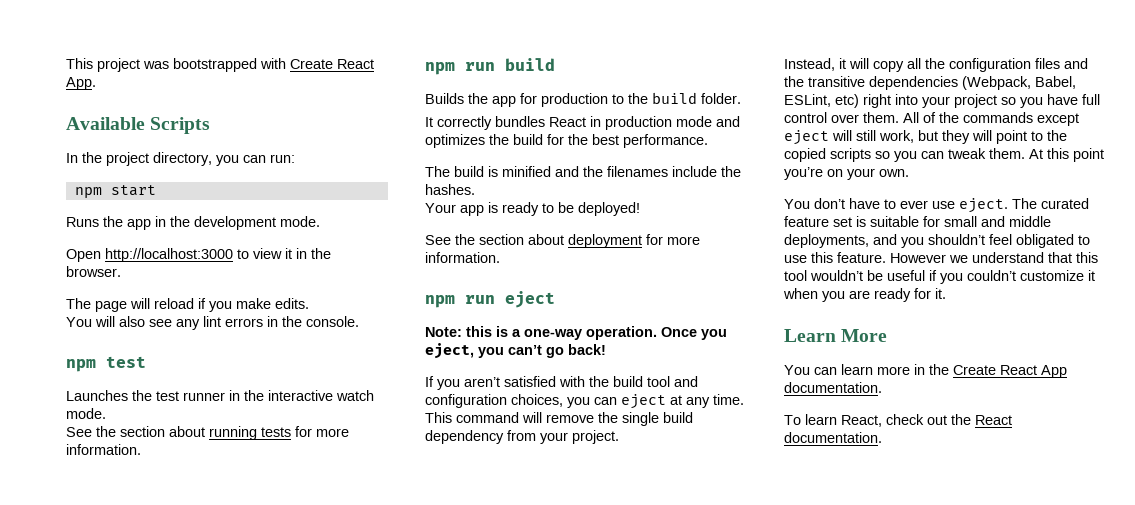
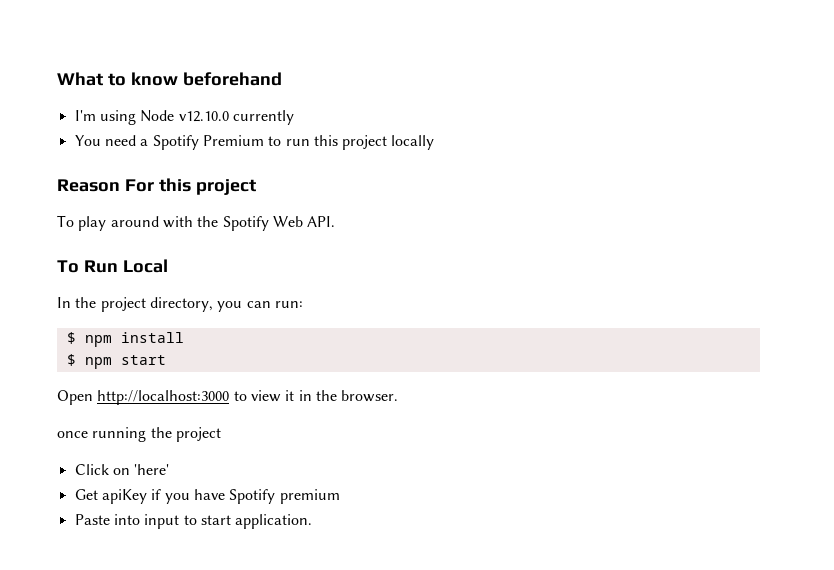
- This project was bootstrapped with Create React App.
- Available Scripts
+ What to know beforehand
+ I'm using Node v12.10.0 currently
+ You need a Spotify Premium to run this project locally
+ Reason For this project
+ To play around with the Spotify Web API.
+ To Run Local
- npm start
- Runs the app in the development mode.
+ $ npm install
+ $ npm start
- The page will reload if you make edits.
- You will also see any lint errors in the console.
- npm test
- Launches the test runner in the interactive watch mode.
- See the section about running tests for more information.
- npm run build
- Builds the app for production to the build folder.
- It correctly bundles React in production mode and optimizes the build for the best performance.
- The build is minified and the filenames include the hashes.
- Your app is ready to be deployed!
- See the section about deployment for more information.
- npm run eject
- Note: this is a one-way operation. Once you eject, you can’t go back!
- If you aren’t satisfied with the build tool and configuration choices, you can eject at any time. This command will remove the single build dependency from your project.
- Instead, it will copy all the configuration files and the transitive dependencies (Webpack, Babel, ESLint, etc) right into your project so you have full control over them. All of the commands except eject will still work, but they will point to the copied scripts so you can tweak them. At this point you’re on your own.
- You don’t have to ever use eject. The curated feature set is suitable for small and middle deployments, and you shouldn’t feel obligated to use this feature. However we understand that this tool wouldn’t be useful if you couldn’t customize it when you are ready for it.
- Learn More
- You can learn more in the Create React App documentation.
- To learn React, check out the React documentation.
+ once running the project
+ Click on 'here'
+ Get apiKey if you have Spotify premium
+ Paste into input to start application.

